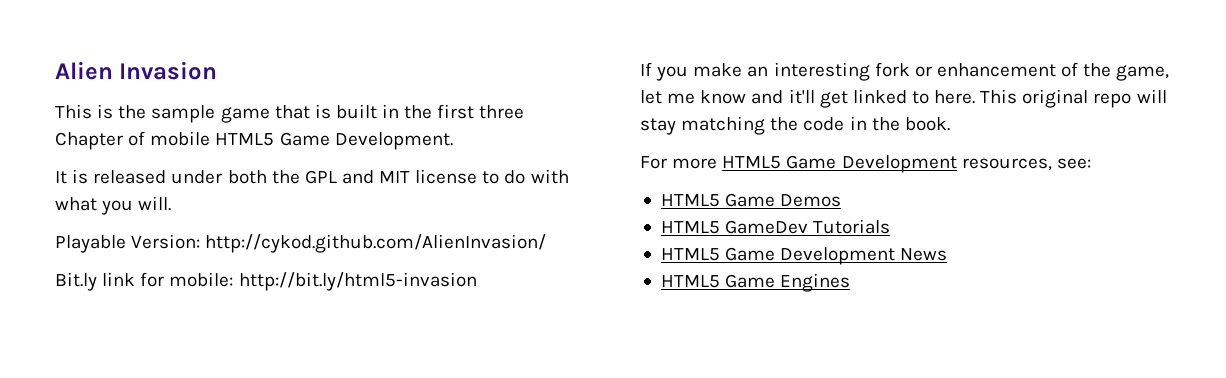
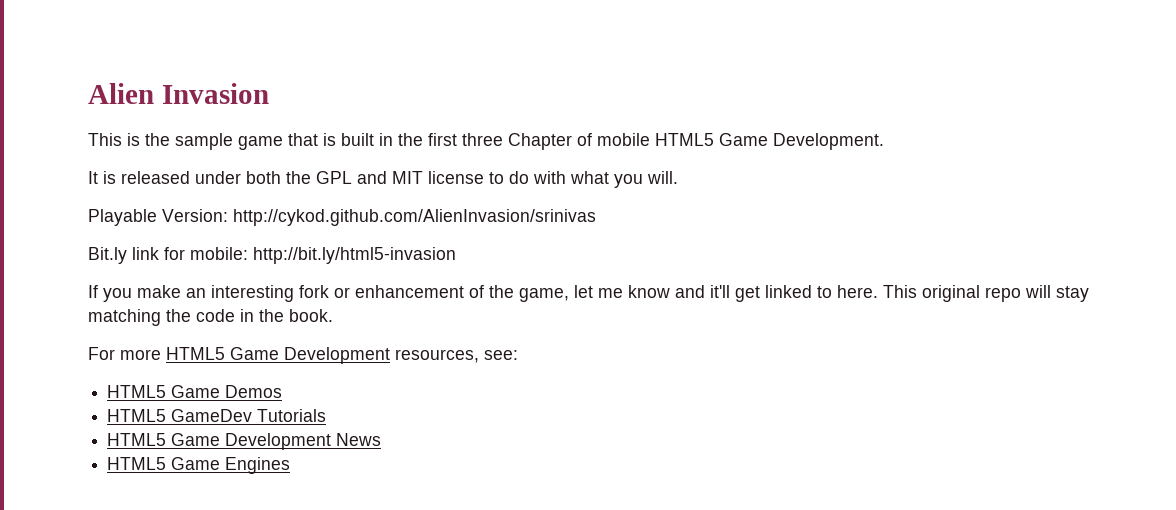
- Playable Version: http://cykod.github.com/AlienInvasion/
+ Playable Version: http://cykod.github.com/AlienInvasion/srinivas

